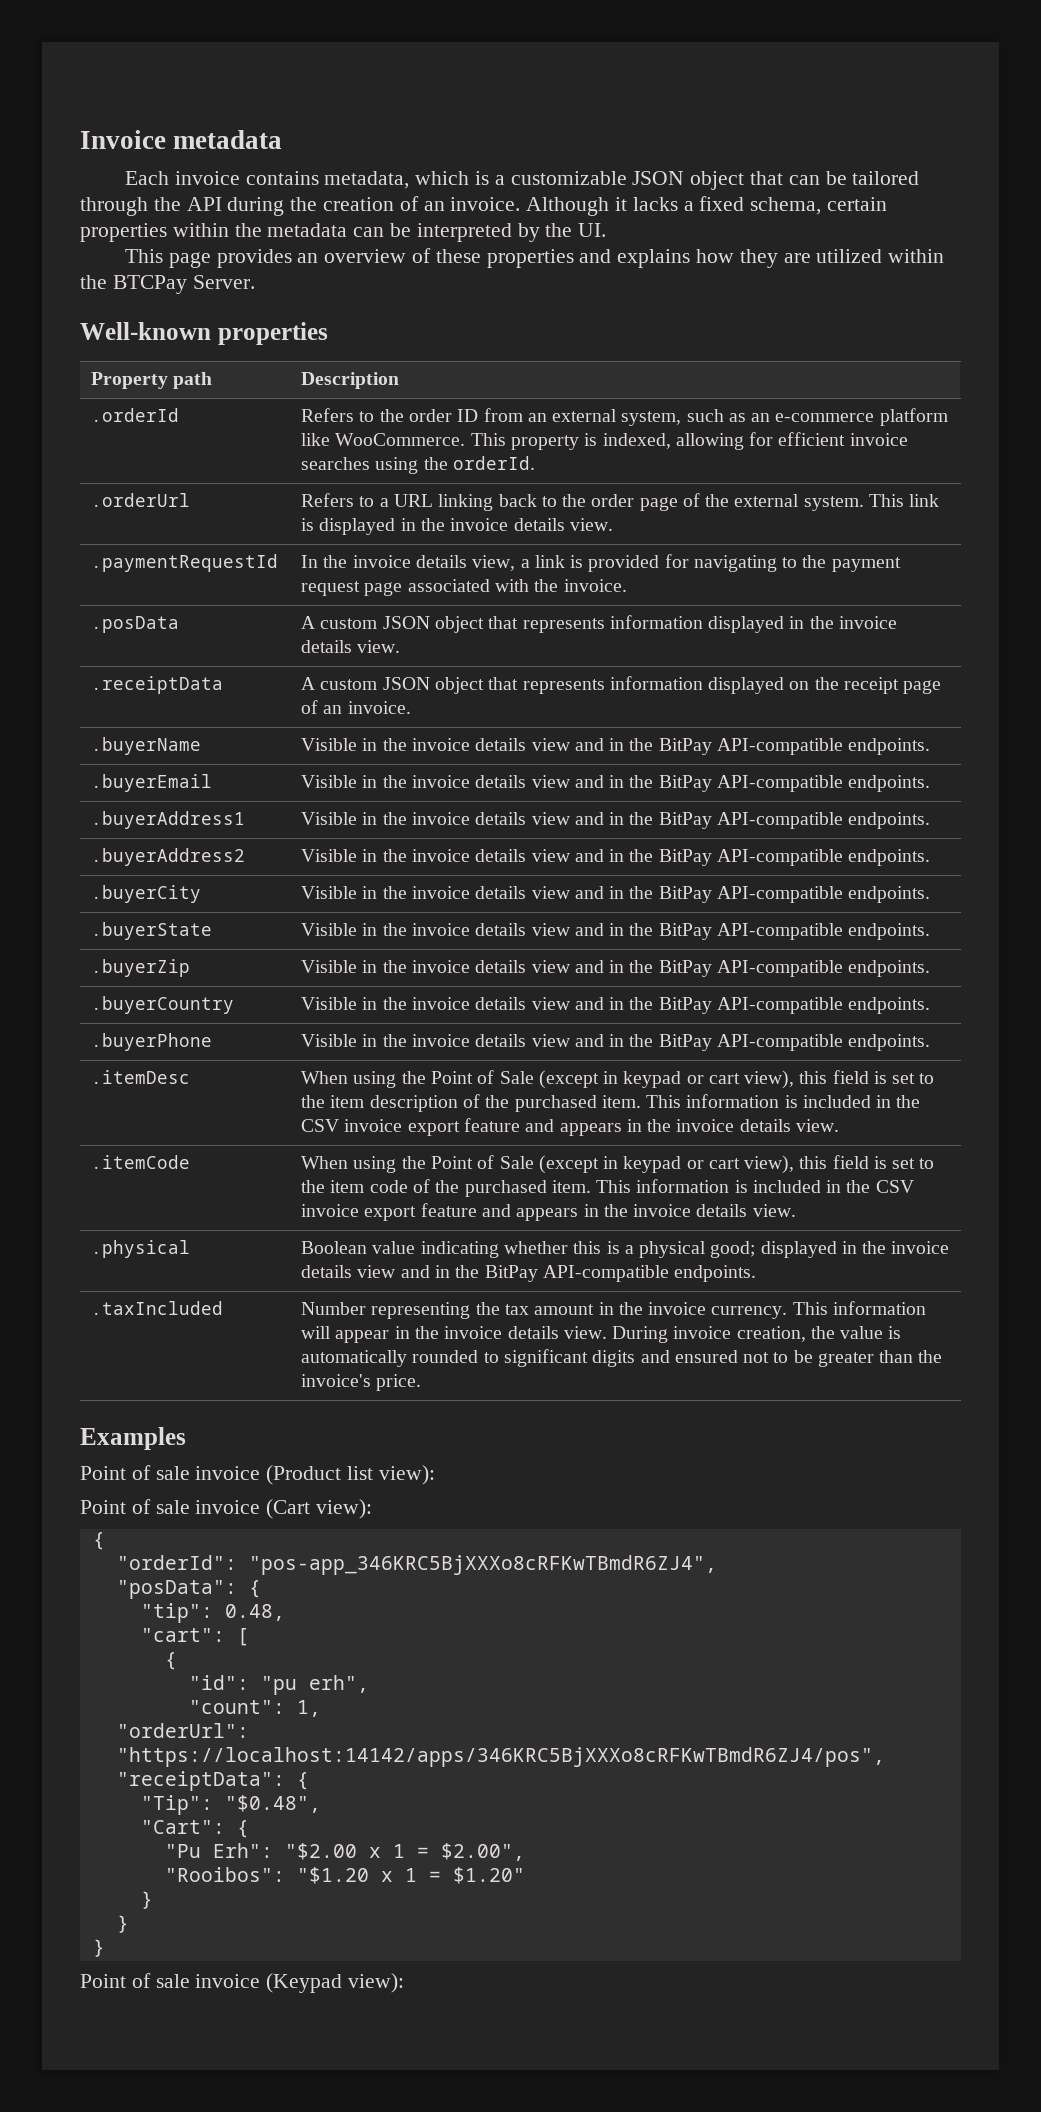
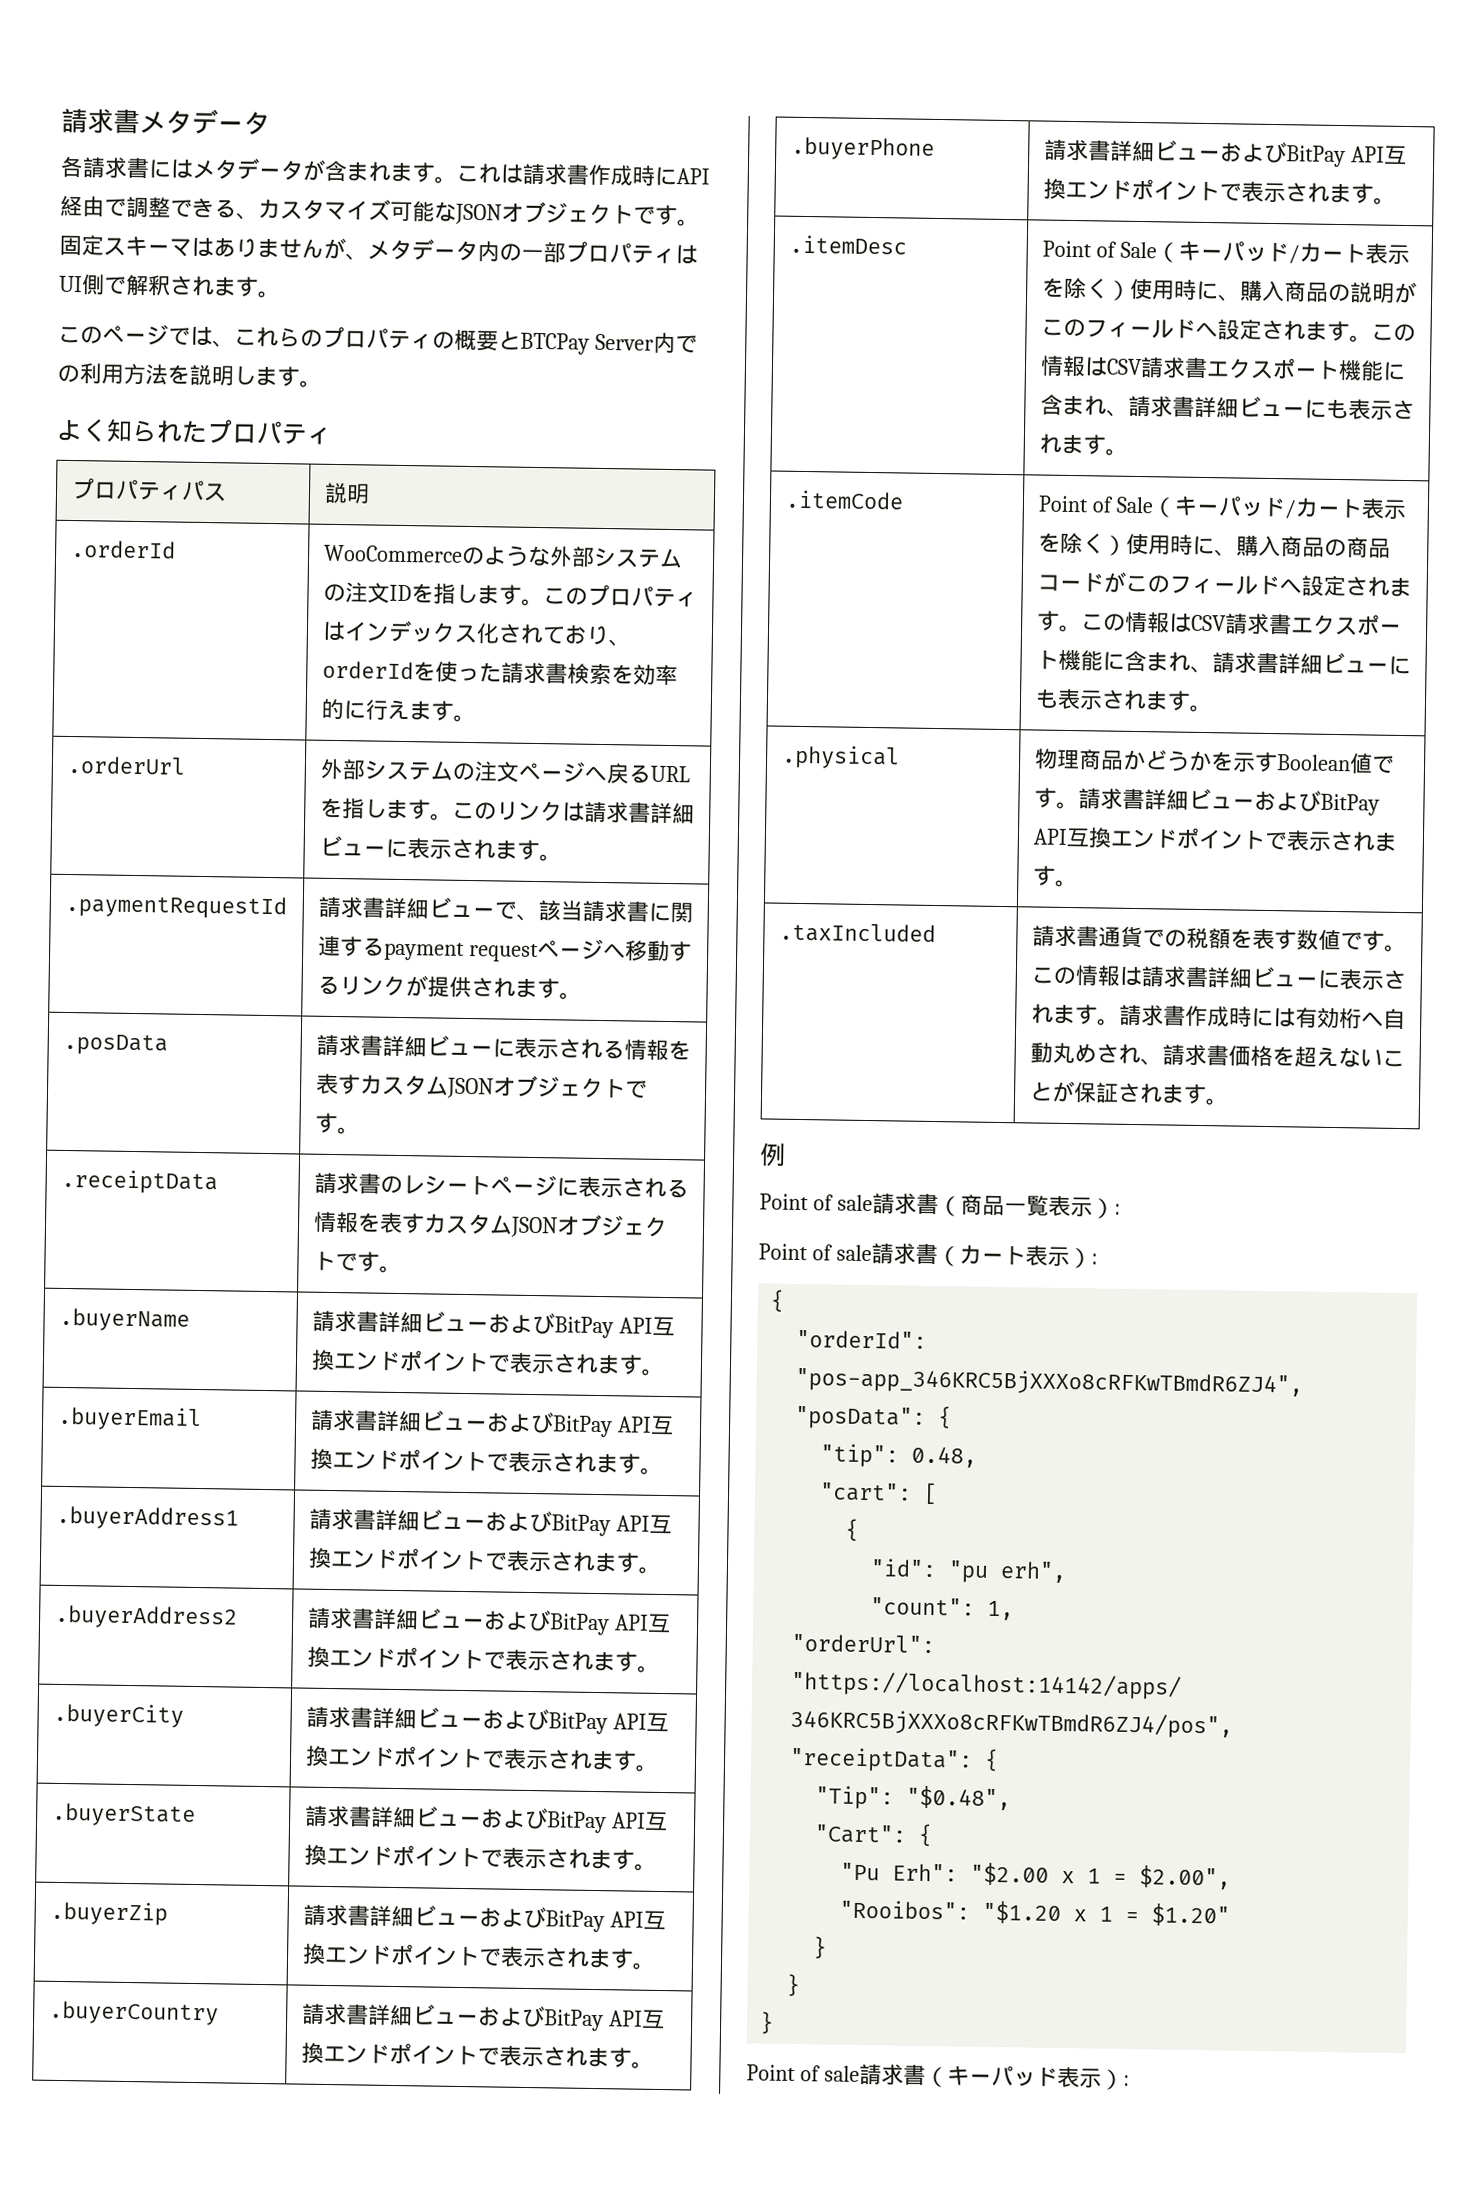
- Invoice metadata
- Each invoice contains metadata, which is a customizable JSON object that can be tailored through the API during the creation of an invoice. Although it lacks a fixed schema, certain properties within the metadata can be interpreted by the UI.
- This page provides an overview of these properties and explains how they are utilized within the BTCPay Server.
- Well-known properties
- Property path | Description
- .orderId | Refers to the order ID from an external system, such as an e-commerce platform like WooCommerce. This property is indexed, allowing for efficient invoice searches using the orderId.
- .orderUrl | Refers to a URL linking back to the order page of the external system. This link is displayed in the invoice details view.
- .paymentRequestId | In the invoice details view, a link is provided for navigating to the payment request page associated with the invoice.
- .posData | A custom JSON object that represents information displayed in the invoice details view.
- .receiptData | A custom JSON object that represents information displayed on the receipt page of an invoice.
- .buyerName | Visible in the invoice details view and in the BitPay API-compatible endpoints.
- .buyerEmail | Visible in the invoice details view and in the BitPay API-compatible endpoints.
- .buyerAddress1 | Visible in the invoice details view and in the BitPay API-compatible endpoints.
- .buyerAddress2 | Visible in the invoice details view and in the BitPay API-compatible endpoints.
- .buyerCity | Visible in the invoice details view and in the BitPay API-compatible endpoints.
- .buyerState | Visible in the invoice details view and in the BitPay API-compatible endpoints.
- .buyerZip | Visible in the invoice details view and in the BitPay API-compatible endpoints.
- .buyerCountry | Visible in the invoice details view and in the BitPay API-compatible endpoints.
- .buyerPhone | Visible in the invoice details view and in the BitPay API-compatible endpoints.
- .itemDesc | When using the Point of Sale (except in keypad or cart view), this field is set to the item description of the purchased item. This information is included in the CSV invoice export feature and appears in the invoice details view.
- .itemCode | When using the Point of Sale (except in keypad or cart view), this field is set to the item code of the purchased item. This information is included in the CSV invoice export feature and appears in the invoice details view.
- .physical | Boolean value indicating whether this is a physical good; displayed in the invoice details view and in the BitPay API-compatible endpoints.
- .taxIncluded | Number representing the tax amount in the invoice currency. This information will appear in the invoice details view. During invoice creation, the value is automatically rounded to significant digits and ensured not to be greater than the invoice's price.
- Examples
- Point of sale invoice (Product list view):
- Point of sale invoice (Cart view):
+ 請求書メタデータ
+ 各請求書にはメタデータが含まれます。これは請求書作成時にAPI経由で調整できる、カスタマイズ可能なJSONオブジェクトです。固定スキーマはありませんが、メタデータ内の一部プロパティはUI側で解釈されます。
+ このページでは、これらのプロパティの概要とBTCPay Server内での利用方法を説明します。
+ よく知られたプロパティ
+ プロパティパス | 説明
+ .orderId | WooCommerceのような外部システムの注文IDを指します。このプロパティはインデックス化されており、orderIdを使った請求書検索を効率的に行えます。
+ .orderUrl | 外部システムの注文ページへ戻るURLを指します。このリンクは請求書詳細ビューに表示されます。
+ .paymentRequestId | 請求書詳細ビューで、該当請求書に関連するpayment requestページへ移動するリンクが提供されます。
+ .posData | 請求書詳細ビューに表示される情報を表すカスタムJSONオブジェクトです。
+ .receiptData | 請求書のレシートページに表示される情報を表すカスタムJSONオブジェクトです。
+ .buyerName | 請求書詳細ビューおよびBitPay API互換エンドポイントで表示されます。
+ .buyerEmail | 請求書詳細ビューおよびBitPay API互換エンドポイントで表示されます。
+ .buyerAddress1 | 請求書詳細ビューおよびBitPay API互換エンドポイントで表示されます。
+ .buyerAddress2 | 請求書詳細ビューおよびBitPay API互換エンドポイントで表示されます。
+ .buyerCity | 請求書詳細ビューおよびBitPay API互換エンドポイントで表示されます。
+ .buyerState | 請求書詳細ビューおよびBitPay API互換エンドポイントで表示されます。
+ .buyerZip | 請求書詳細ビューおよびBitPay API互換エンドポイントで表示されます。
+ .buyerCountry | 請求書詳細ビューおよびBitPay API互換エンドポイントで表示されます。
+ .buyerPhone | 請求書詳細ビューおよびBitPay API互換エンドポイントで表示されます。
+ .itemDesc | Point of Sale（キーパッド/カート表示を除く）使用時に、購入商品の説明がこのフィールドへ設定されます。この情報はCSV請求書エクスポート機能に含まれ、請求書詳細ビューにも表示されます。
+ .itemCode | Point of Sale（キーパッド/カート表示を除く）使用時に、購入商品の商品コードがこのフィールドへ設定されます。この情報はCSV請求書エクスポート機能に含まれ、請求書詳細ビューにも表示されます。
+ .physical | 物理商品かどうかを示すBoolean値です。請求書詳細ビューおよびBitPay API互換エンドポイントで表示されます。
+ .taxIncluded | 請求書通貨での税額を表す数値です。この情報は請求書詳細ビューに表示されます。請求書作成時には有効桁へ自動丸めされ、請求書価格を超えないことが保証されます。
+ 例
+ Point of sale請求書（商品一覧表示）:
+ Point of sale請求書（カート表示）:
- Point of sale invoice (Keypad view):
+ Point of sale請求書（キーパッド表示）:

